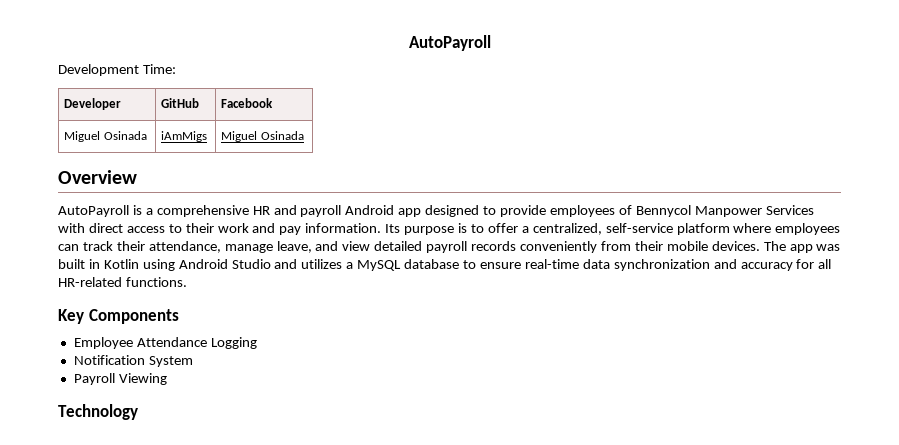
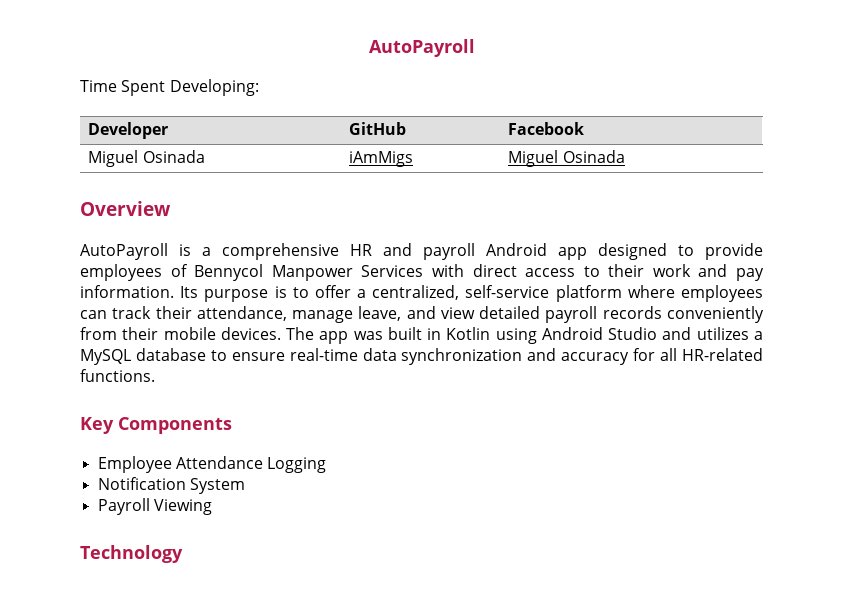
- Development Time:
+ Time Spent Developing:

